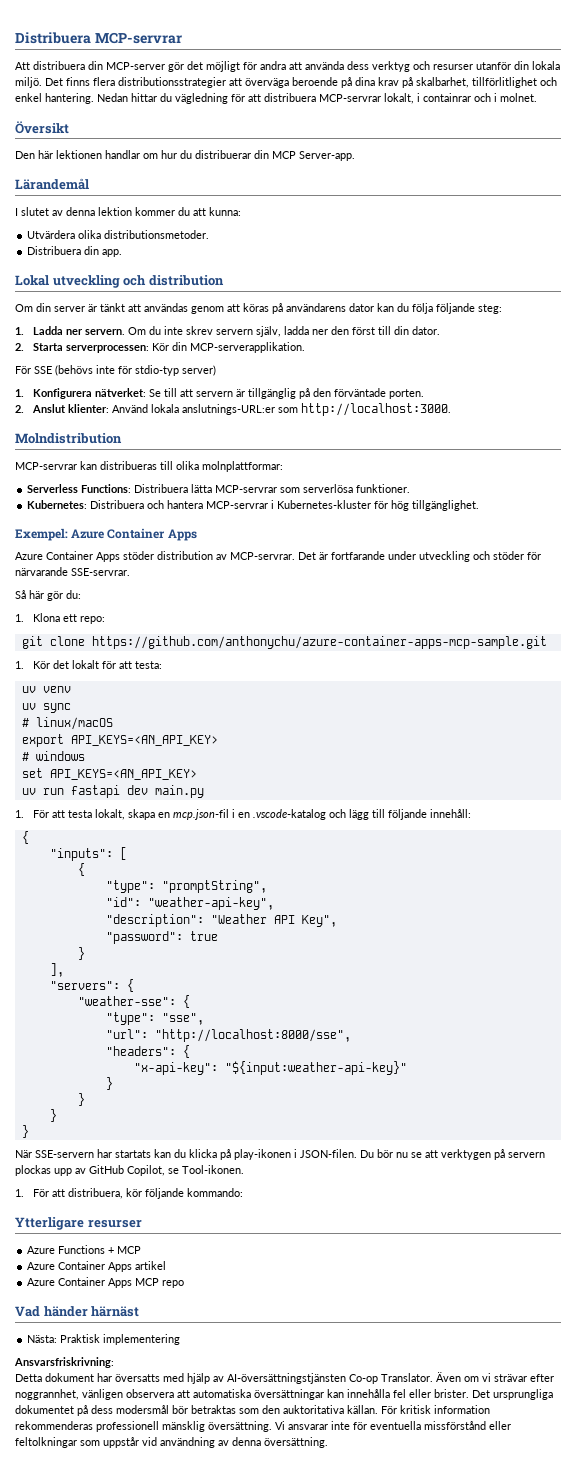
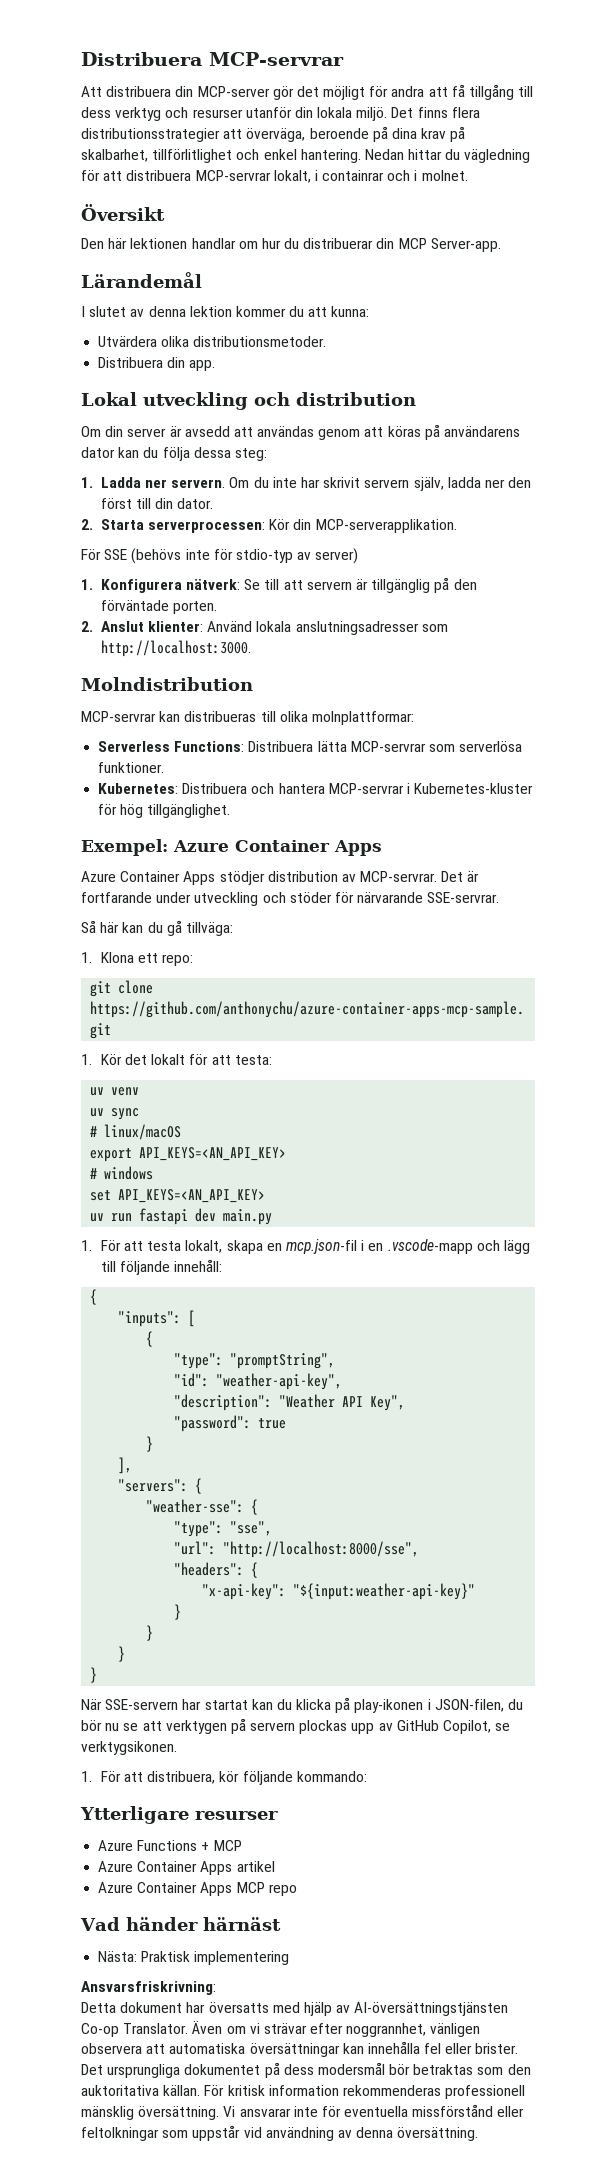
- Att distribuera din MCP-server gör det möjligt för andra att använda dess verktyg och resurser utanför din lokala miljö.
+ Att distribuera din MCP-server gör det möjligt för andra att få tillgång till dess verktyg och resurser utanför din lokala miljö.
- Det finns flera distributionsstrategier att överväga beroende på dina krav på skalbarhet, tillförlitlighet och enkel hantering.
+ Det finns flera distributionsstrategier att överväga, beroende på dina krav på skalbarhet, tillförlitlighet och enkel hantering.
- Om din server är tänkt att användas genom att köras på användarens dator kan du följa följande steg:
+ Om din server är avsedd att användas genom att köras på användarens dator kan du följa dessa steg:
- Om du inte skrev servern själv, ladda ner den först till din dator.
+ Om du inte har skrivit servern själv, ladda ner den först till din dator.
- För SSE (behövs inte för stdio-typ server)
+ För SSE (behövs inte för stdio-typ av server)
- 1. Konfigurera nätverket: Se till att servern är tillgänglig på den förväntade porten.
+ 1. Konfigurera nätverk: Se till att servern är tillgänglig på den förväntade porten.
- 2. Anslut klienter: Använd lokala anslutnings-URL:er som http://localhost:3000.
+ 2. Anslut klienter: Använd lokala anslutningsadresser som http://localhost:3000.
- Azure Container Apps stöder distribution av MCP-servrar.
+ Azure Container Apps stödjer distribution av MCP-servrar.
- Så här gör du:
+ Så här kan du gå tillväga:
- 1. För att testa lokalt, skapa en mcp.json-fil i en .vscode-katalog och lägg till följande innehåll:
+ 1. För att testa lokalt, skapa en mcp.json-fil i en .vscode-mapp och lägg till följande innehåll:
- När SSE-servern har startats kan du klicka på play-ikonen i JSON-filen. Du bör nu se att verktygen på servern plockas upp av GitHub Copilot, se Tool-ikonen.
+ När SSE-servern har startat kan du klicka på play-ikonen i JSON-filen, du bör nu se att verktygen på servern plockas upp av GitHub Copilot, se verktygsikonen.

